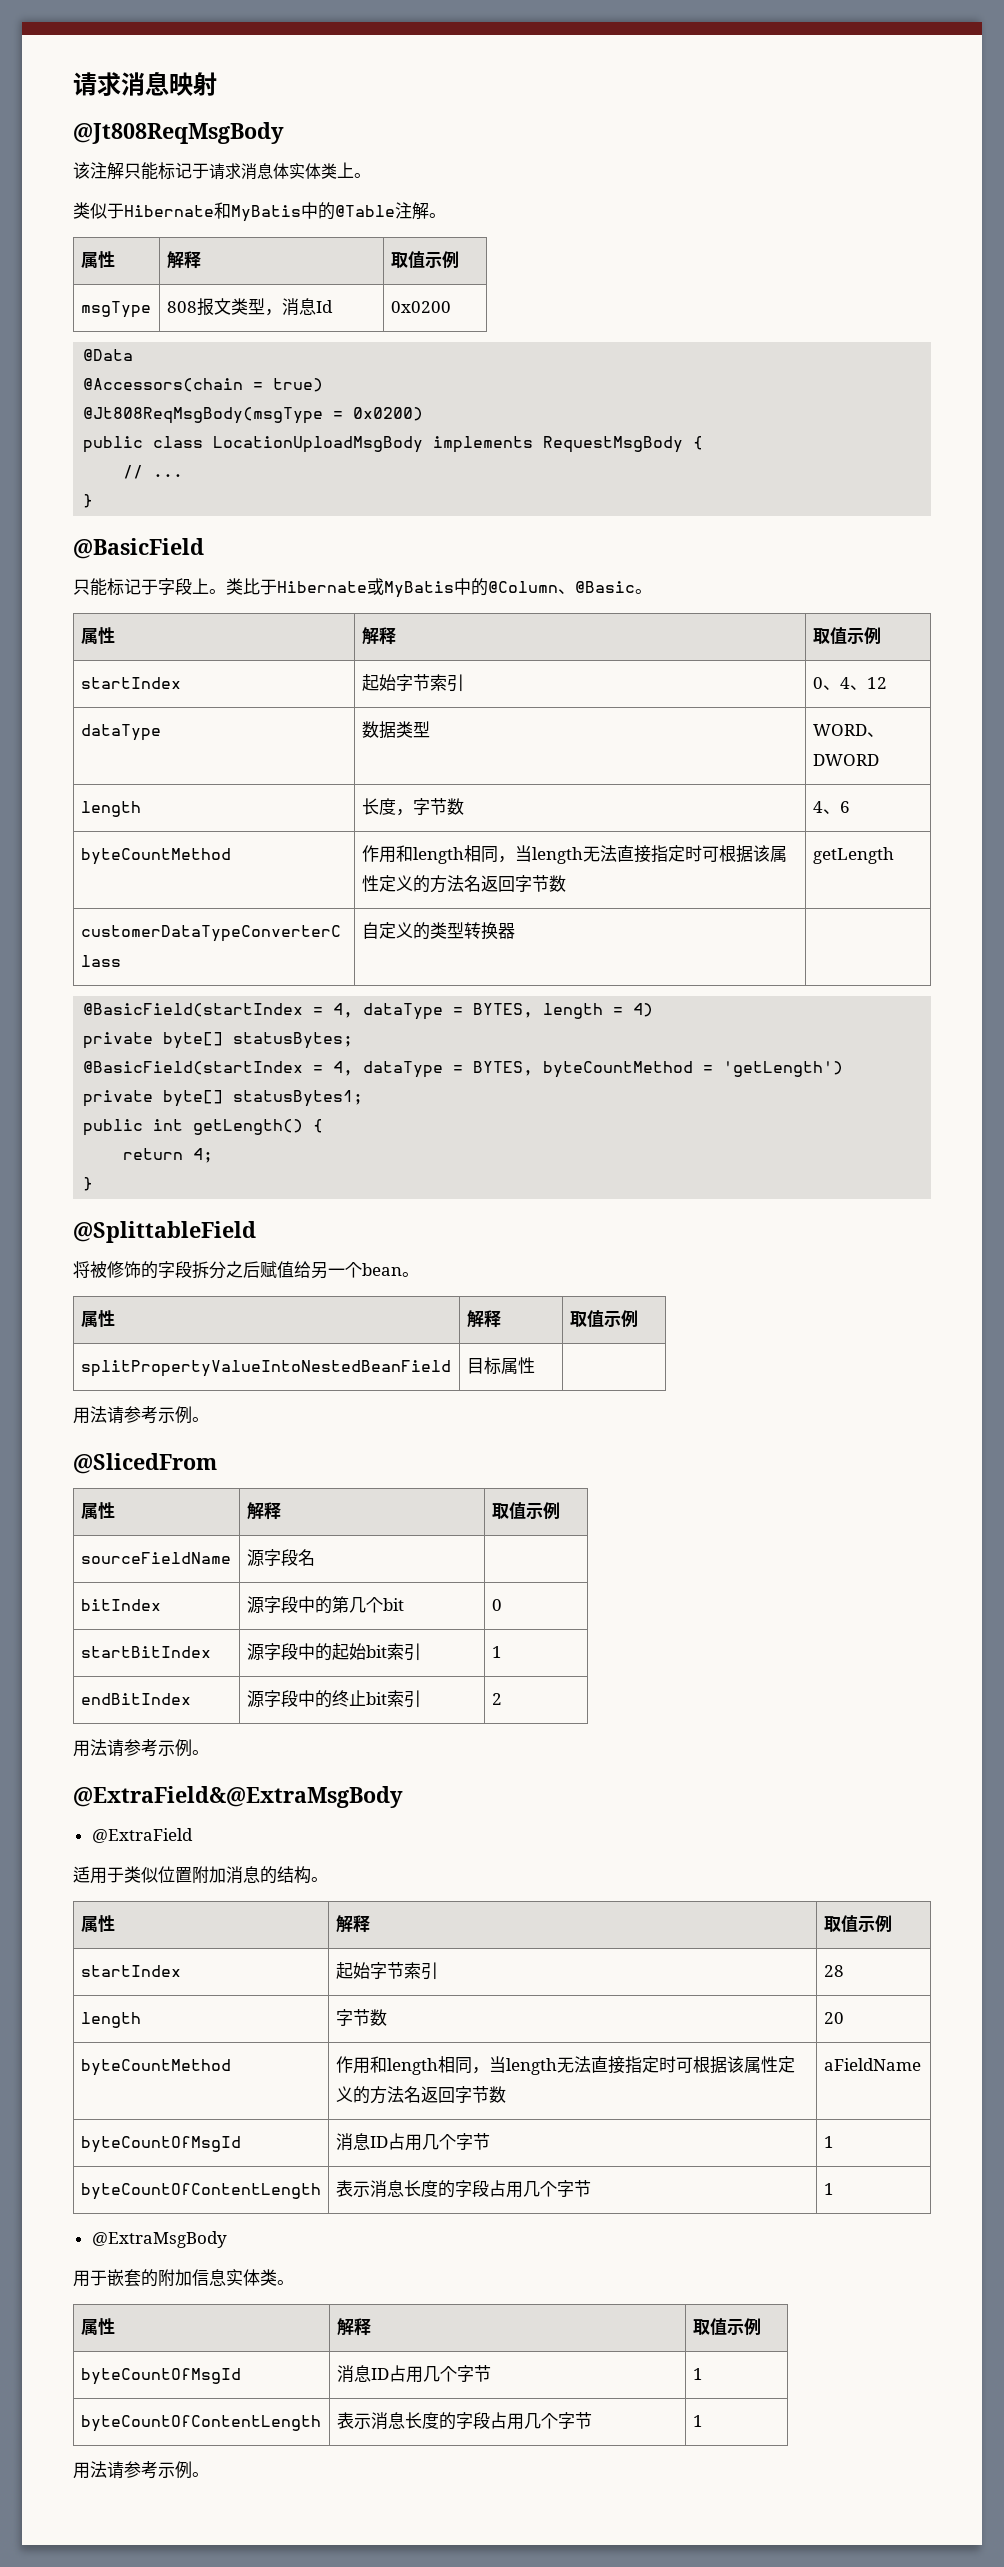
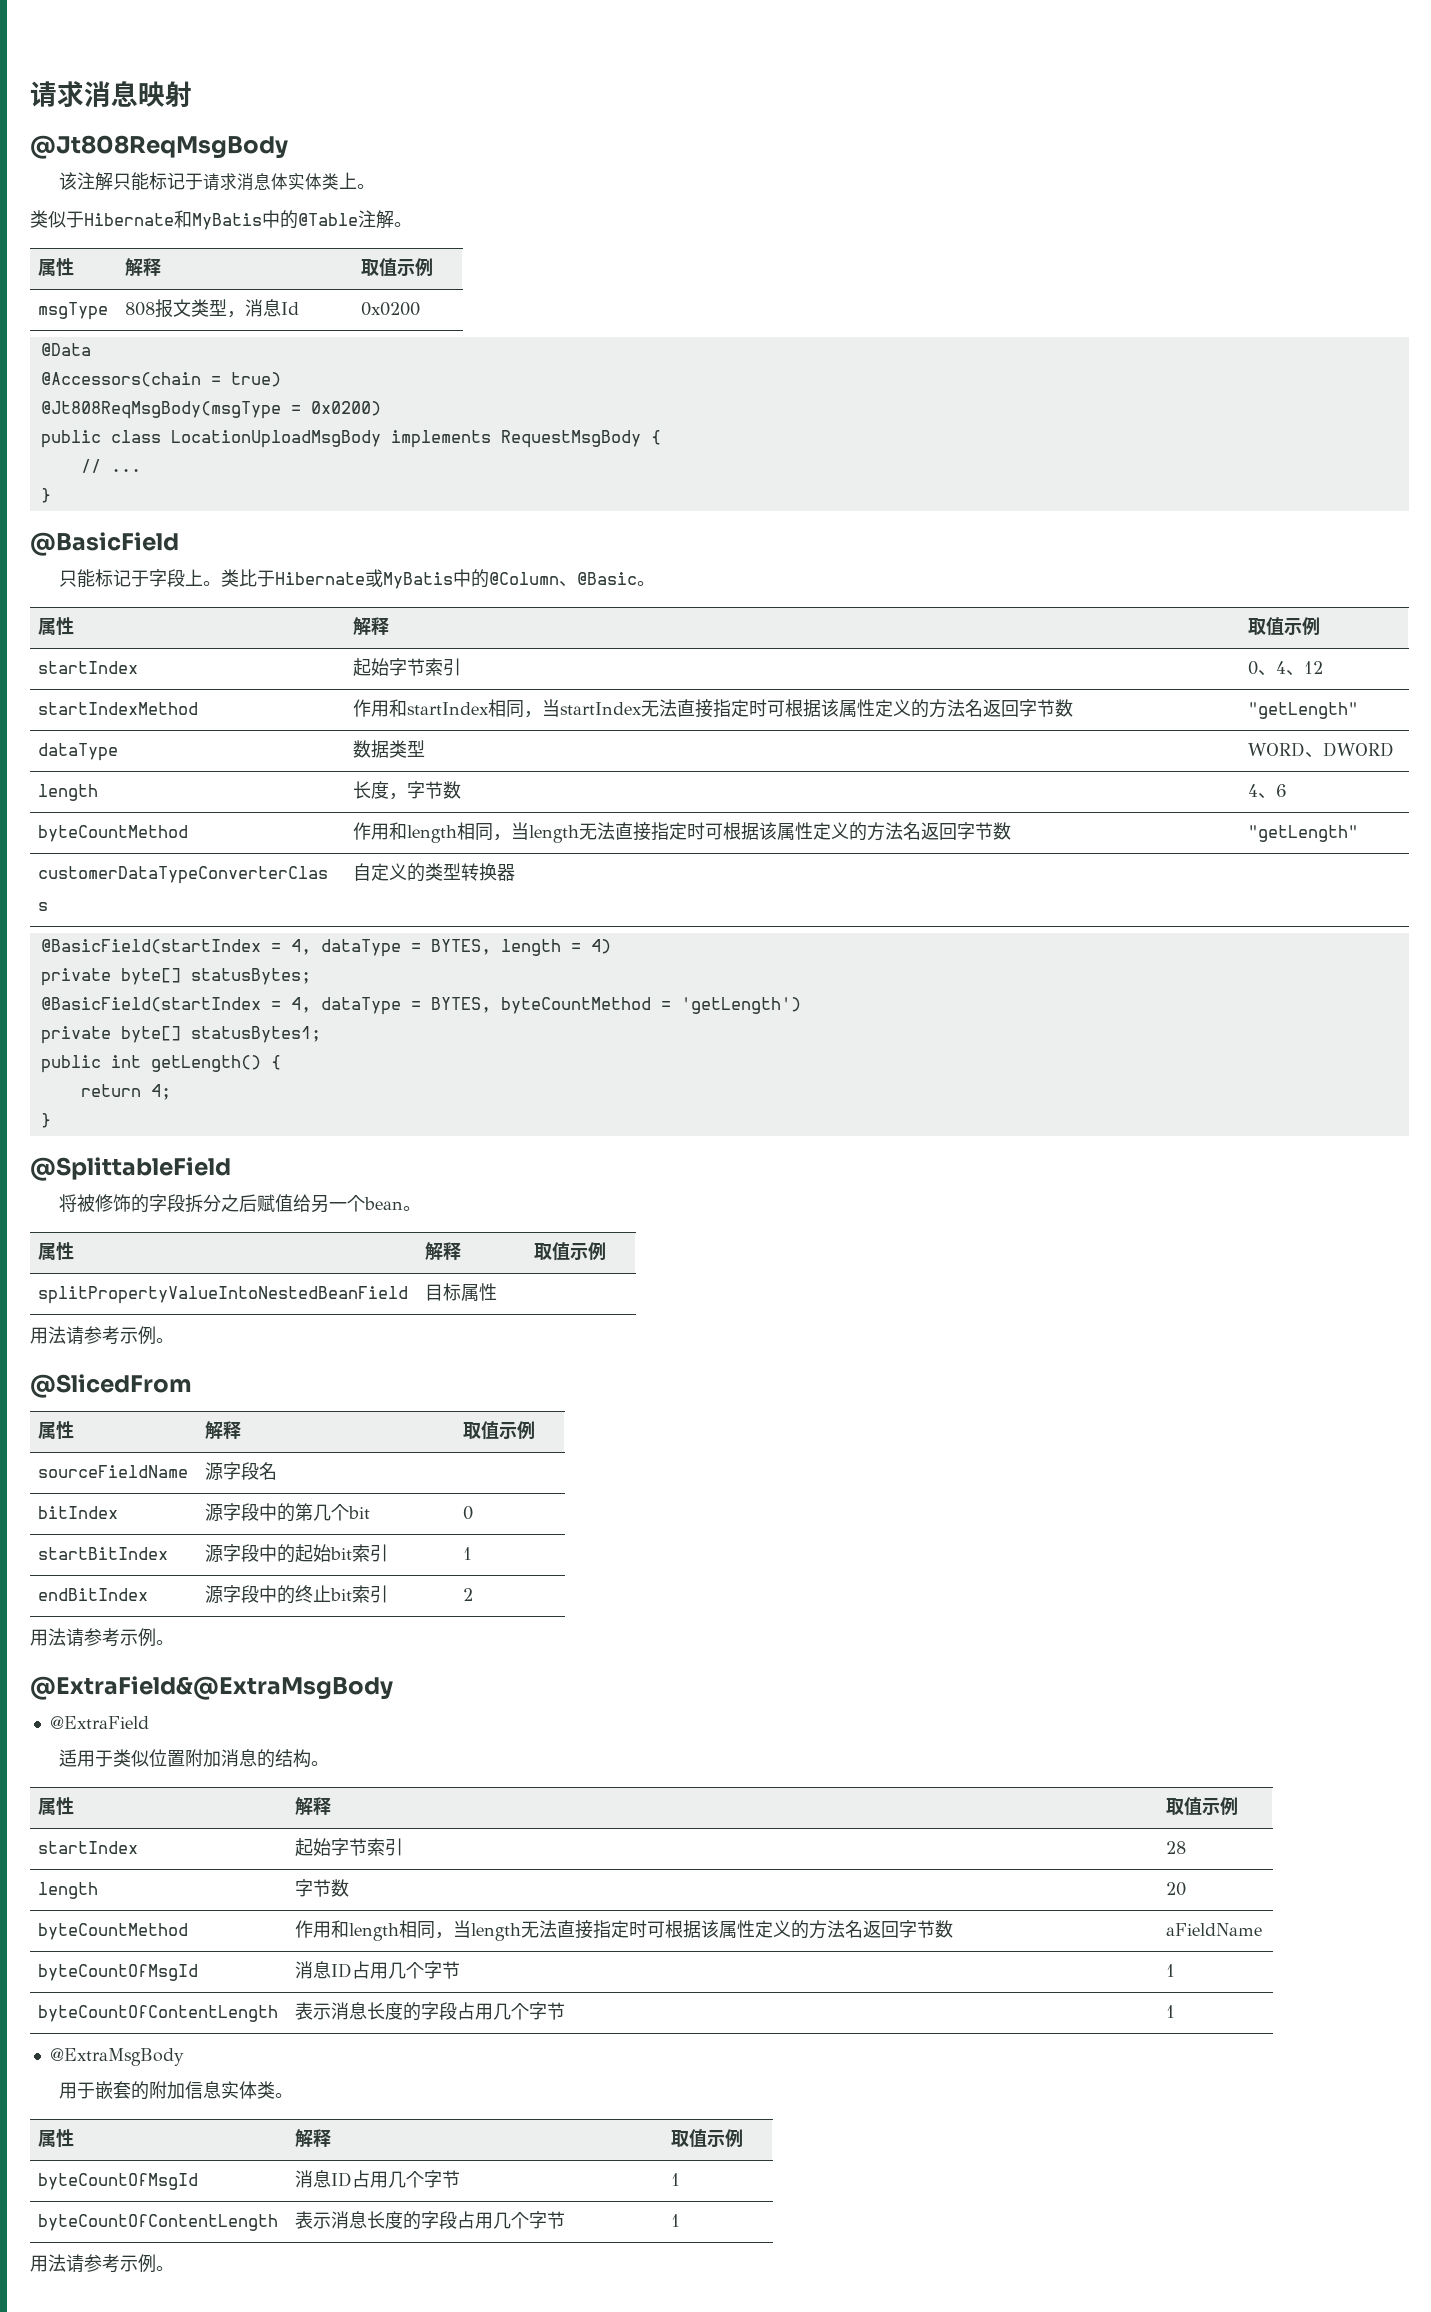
+ startIndexMethod | 作用和startIndex相同，当startIndex无法直接指定时可根据该属性定义的方法名返回字节数 | "getLength"
- byteCountMethod | 作用和length相同，当length无法直接指定时可根据该属性定义的方法名返回字节数 | getLength
+ byteCountMethod | 作用和length相同，当length无法直接指定时可根据该属性定义的方法名返回字节数 | "getLength"

